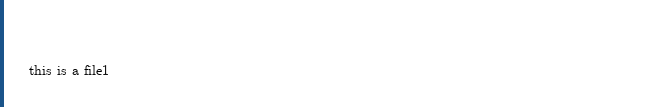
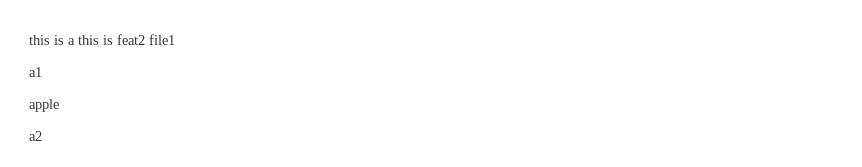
- this is a file1
+ this is a this is feat2 file1
+ a1
+ apple
+ a2

